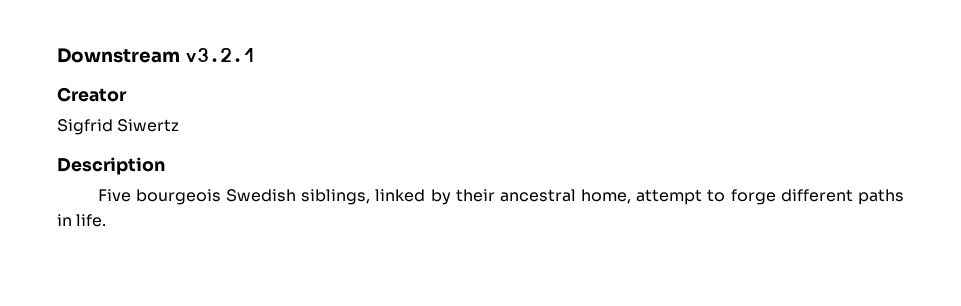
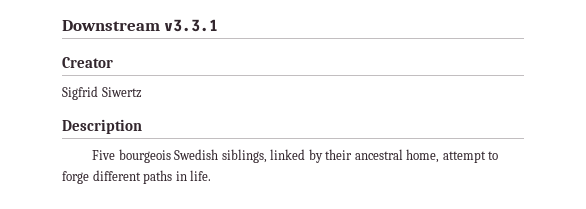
- Downstream v3.2.1
+ Downstream v3.3.1

